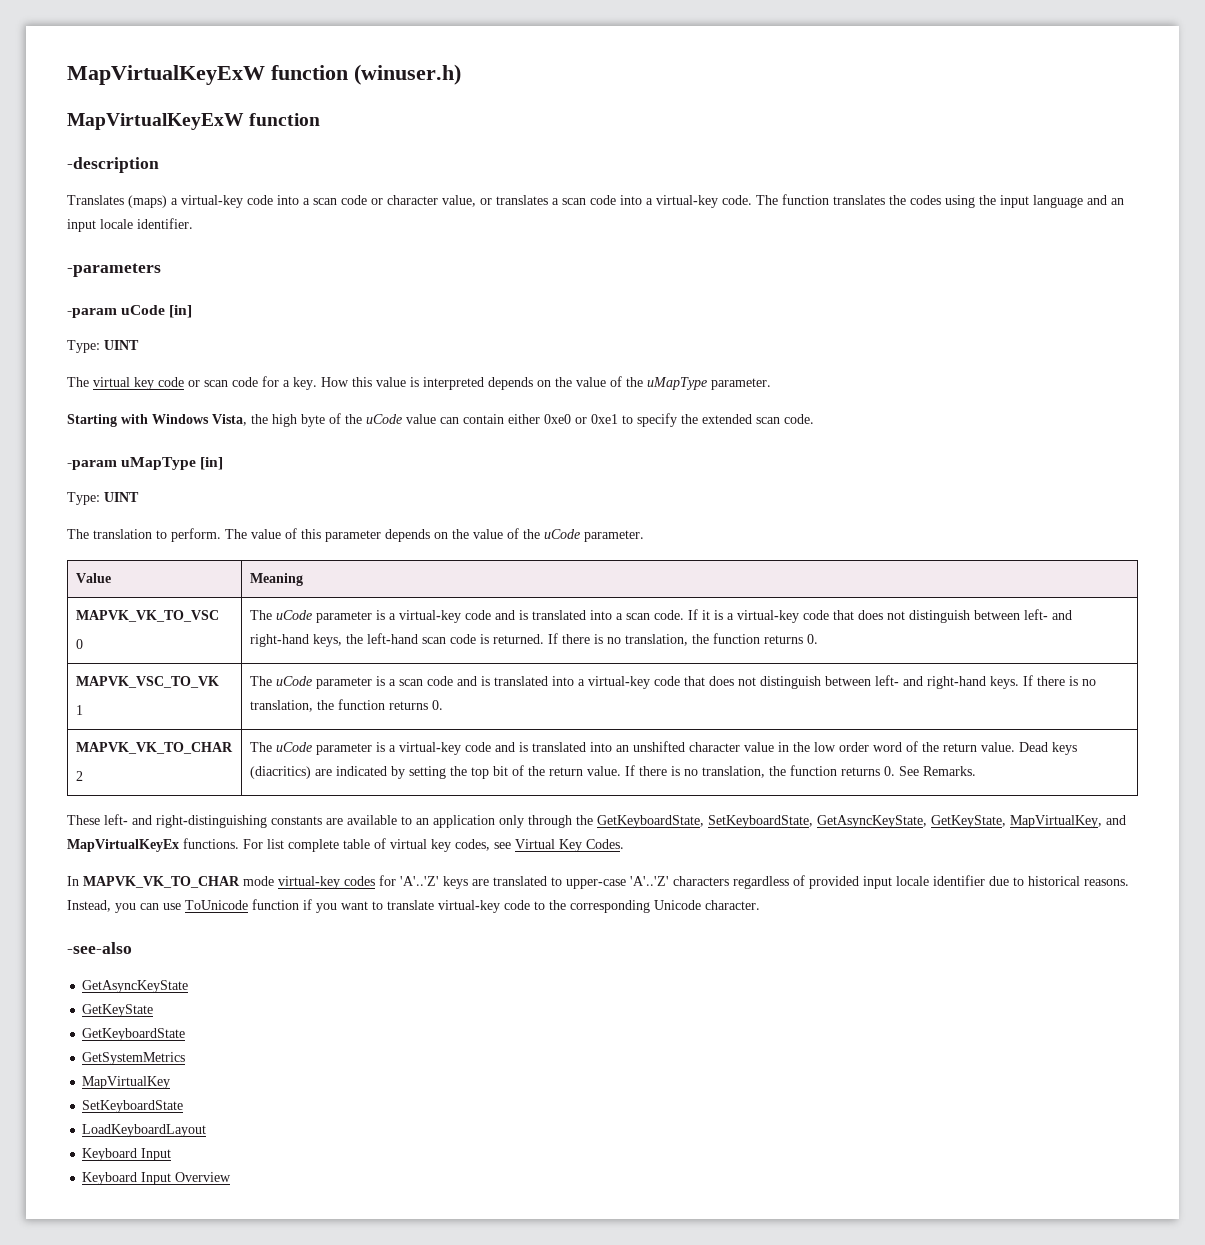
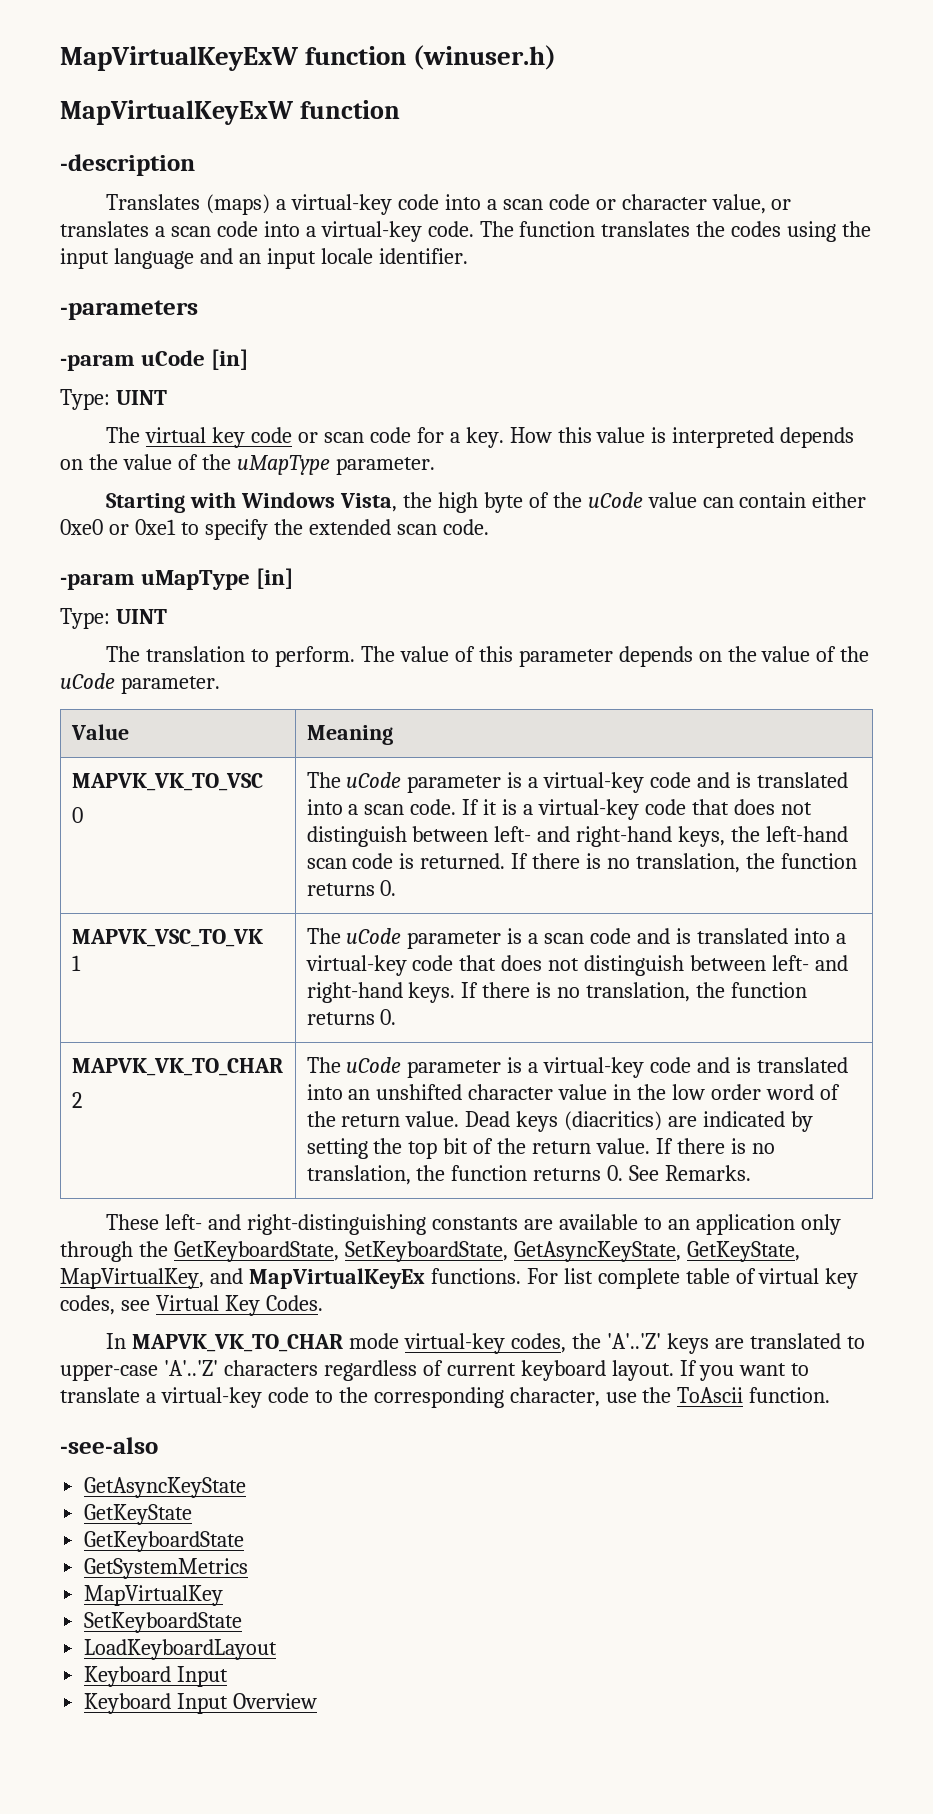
- In MAPVK_VK_TO_CHAR mode virtual-key codes for 'A'..'Z' keys are translated to upper-case 'A'..'Z' characters regardless of provided input locale identifier due to historical reasons. Instead, you can use ToUnicode function if you want to translate virtual-key code to the corresponding Unicode character.
+ In MAPVK_VK_TO_CHAR mode virtual-key codes, the 'A'..'Z' keys are translated to upper-case 'A'..'Z' characters regardless of current keyboard layout. If you want to translate a virtual-key code to the corresponding character, use the ToAscii function.

